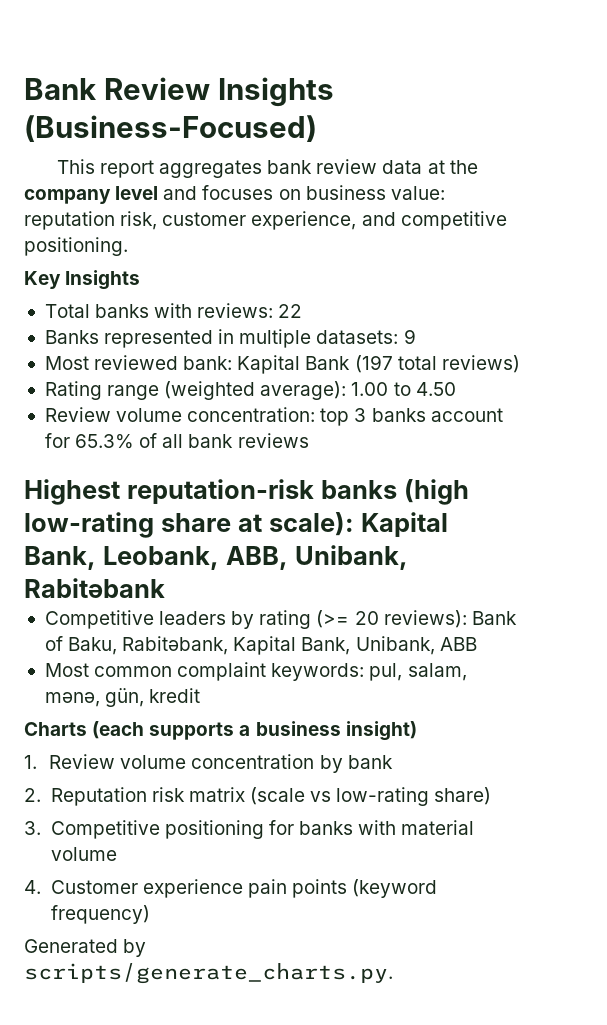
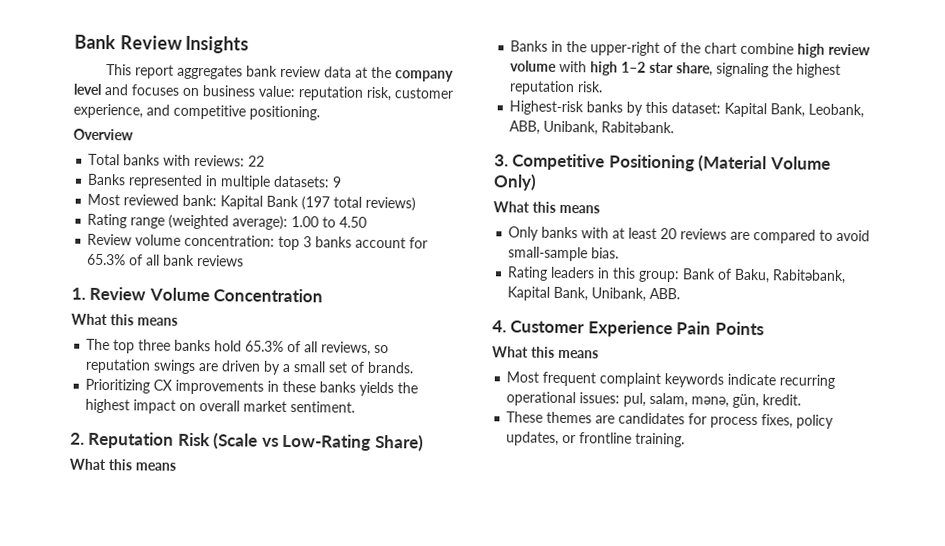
- Bank Review Insights (Business-Focused)
+ Bank Review Insights
- Key Insights
+ Overview
- Highest reputation-risk banks (high low-rating share at scale): Kapital Bank, Leobank, ABB, Unibank, Rabitəbank
- Competitive leaders by rating (>= 20 reviews): Bank of Baku, Rabitəbank, Kapital Bank, Unibank, ABB
- Most common complaint keywords: pul, salam, mənə, gün, kredit
- Charts (each supports a business insight)
- 1. Review volume concentration by bank
- 2. Reputation risk matrix (scale vs low-rating share)
- 3. Competitive positioning for banks with material volume
- 4. Customer experience pain points (keyword frequency)
- Generated by scripts/generate_charts.py.
+ 1. Review Volume Concentration
+ What this means
+ The top three banks hold 65.3% of all reviews, so reputation swings are driven by a small set of brands.
+ Prioritizing CX improvements in these banks yields the highest impact on overall market sentiment.
+ 2. Reputation Risk (Scale vs Low-Rating Share)
+ What this means
+ Banks in the upper-right of the chart combine high review volume with high 1–2 star share, signaling the highest reputation risk.
+ Highest-risk banks by this dataset: Kapital Bank, Leobank, ABB, Unibank, Rabitəbank.
+ 3. Competitive Positioning (Material Volume Only)
+ What this means
+ Only banks with at least 20 reviews are compared to avoid small-sample bias.
+ Rating leaders in this group: Bank of Baku, Rabitəbank, Kapital Bank, Unibank, ABB.
+ 4. Customer Experience Pain Points
+ What this means
+ Most frequent complaint keywords indicate recurring operational issues: pul, salam, mənə, gün, kredit.
+ These themes are candidates for process fixes, policy updates, or frontline training.

